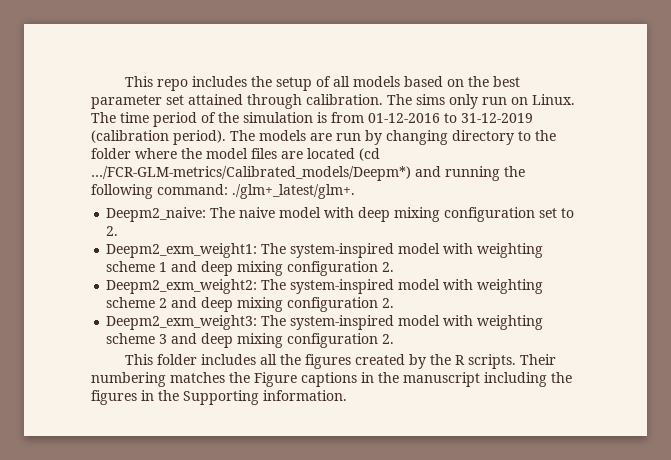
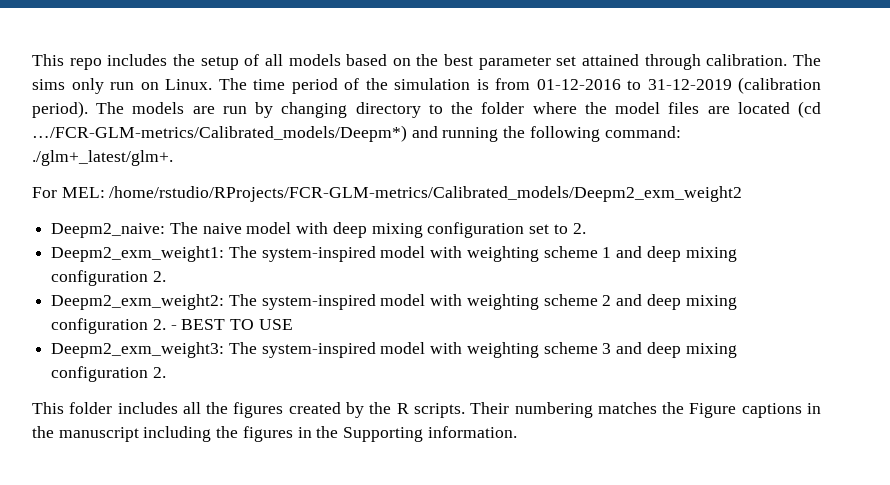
+ For MEL: /home/rstudio/RProjects/FCR-GLM-metrics/Calibrated_models/Deepm2_exm_weight2
- Deepm2_exm_weight2: The system-inspired model with weighting scheme 2 and deep mixing configuration 2.
+ Deepm2_exm_weight2: The system-inspired model with weighting scheme 2 and deep mixing configuration 2. - BEST TO USE

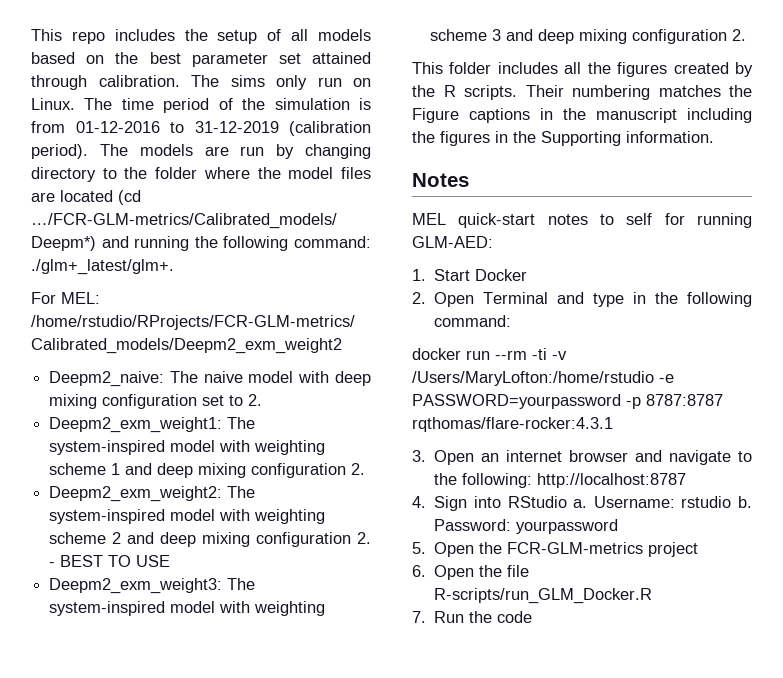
+ Notes
+ MEL quick-start notes to self for running GLM-AED:
+ 1. Start Docker
+ 2. Open Terminal and type in the following command:
+ docker run --rm -ti -v /Users/MaryLofton:/home/rstudio -e PASSWORD=yourpassword -p 8787:8787 rqthomas/flare-rocker:4.3.1
+ 3. Open an internet browser and navigate to the following: http://localhost:8787
+ 4. Sign into RStudio a. Username: rstudio b. Password: yourpassword
+ 5. Open the FCR-GLM-metrics project
+ 6. Open the file R-scripts/run_GLM_Docker.R
+ 7. Run the code

